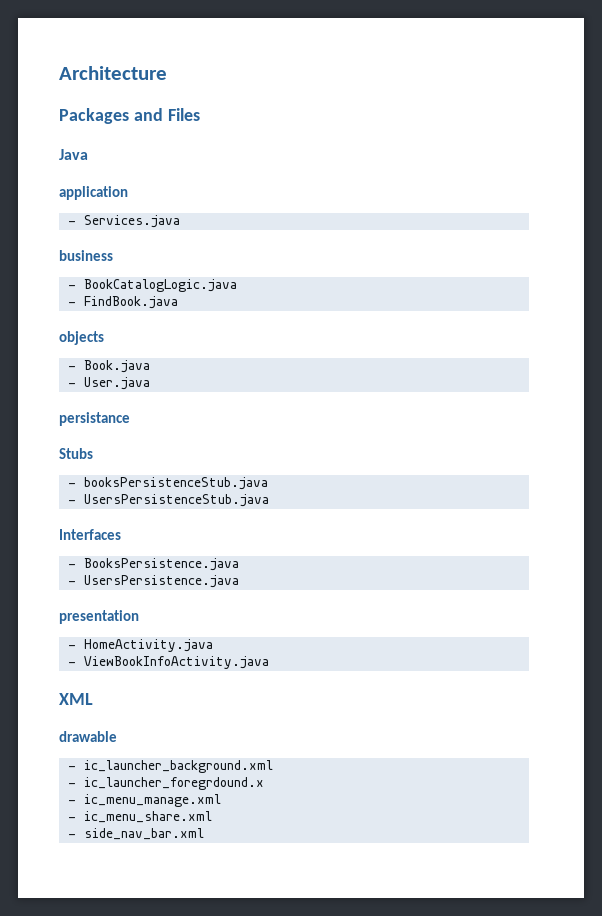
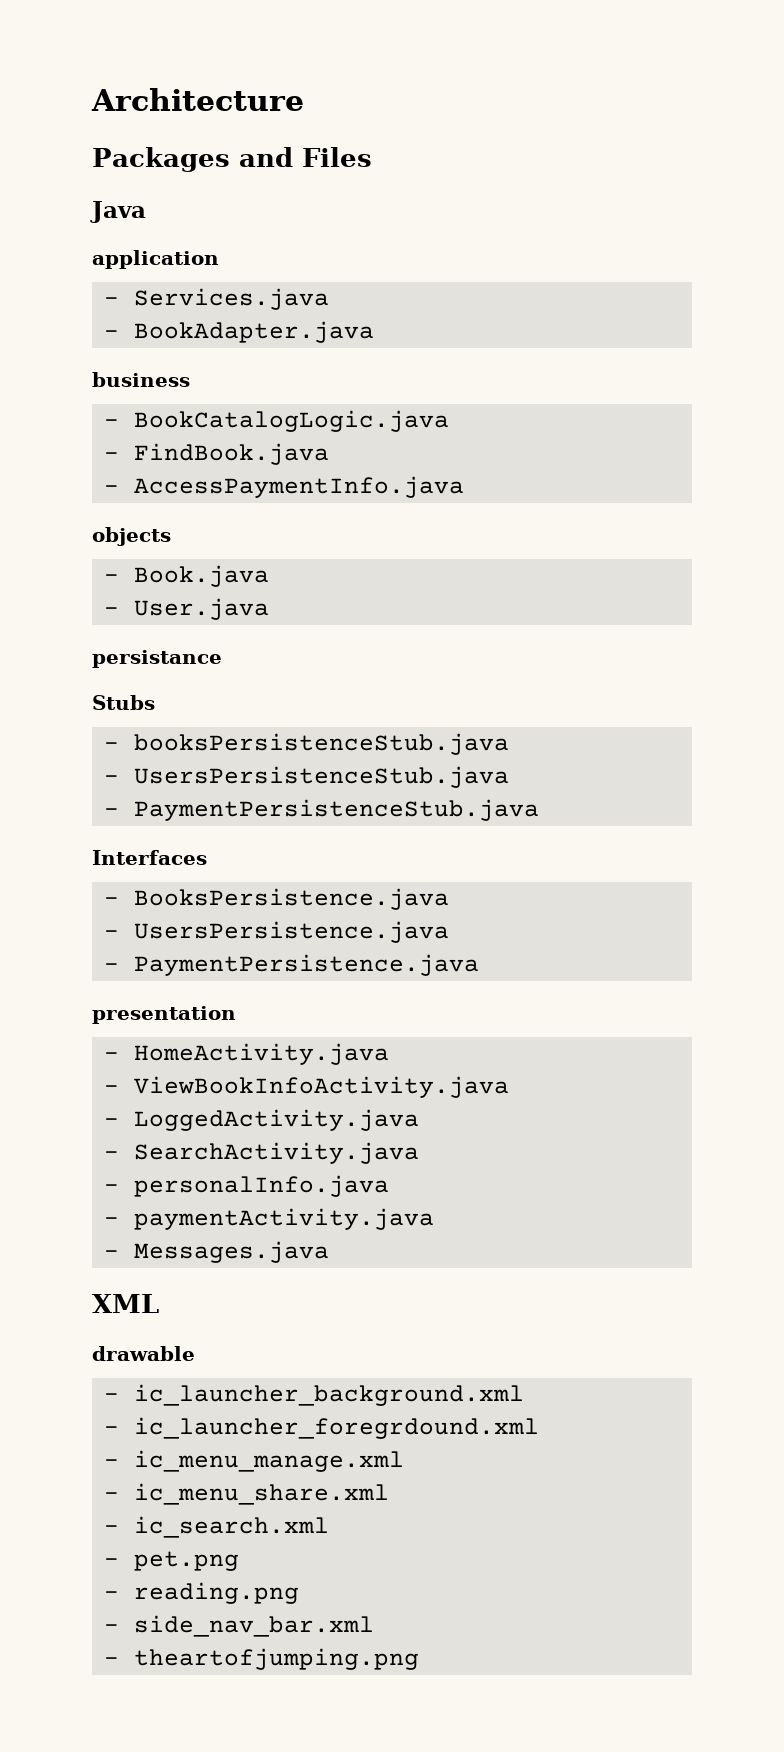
+ - BookAdapter.java
+ - AccessPaymentInfo.java
+ - PaymentPersistenceStub.java
+ - PaymentPersistence.java
+ - LoggedActivity.java
+ - SearchActivity.java
+ - personalInfo.java
+ - paymentActivity.java
+ - Messages.java
- - ic_launcher_foregrdound.x
+ - ic_launcher_foregrdound.xml
+ - ic_search.xml
+ - pet.png
+ - reading.png
+ - theartofjumping.png

